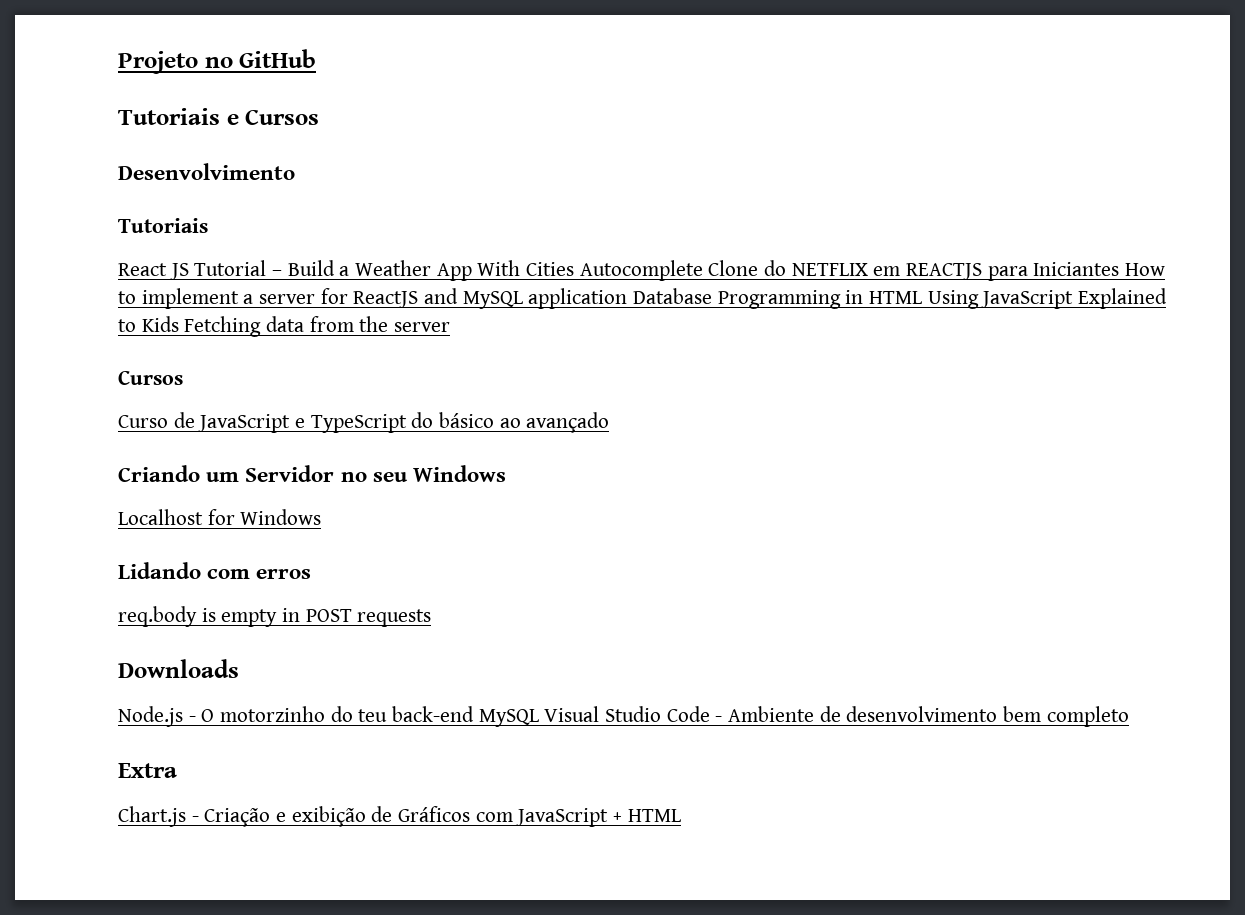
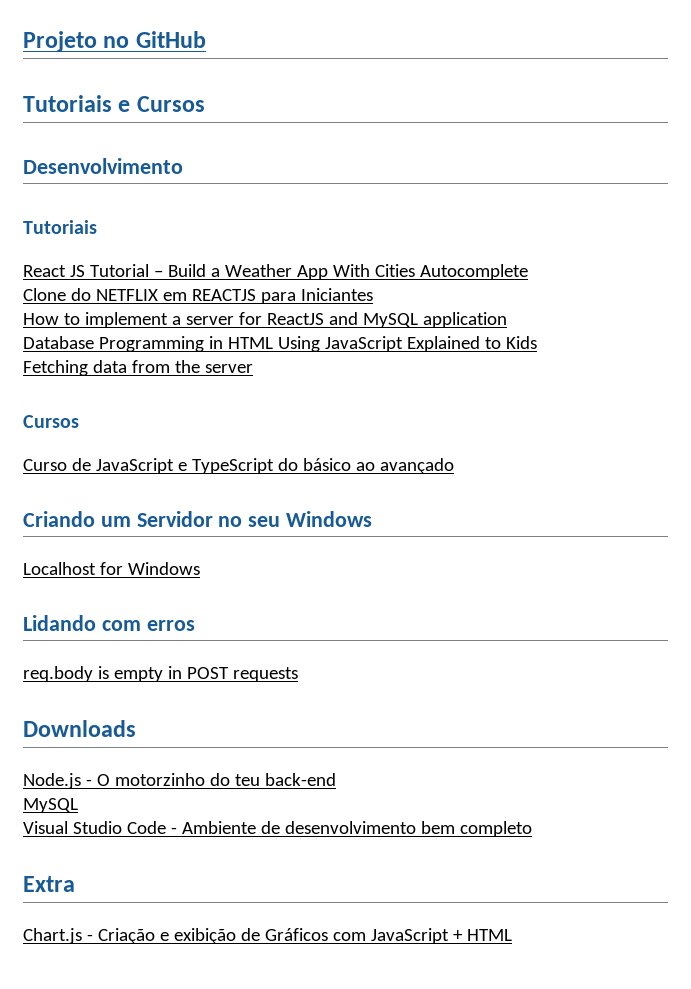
- React JS Tutorial – Build a Weather App With Cities Autocomplete Clone do NETFLIX em REACTJS para Iniciantes How to implement a server for ReactJS and MySQL application Database Programming in HTML Using JavaScript Explained to Kids Fetching data from the server
+ React JS Tutorial – Build a Weather App With Cities Autocomplete
+ Clone do NETFLIX em REACTJS para Iniciantes
+ How to implement a server for ReactJS and MySQL application
+ Database Programming in HTML Using JavaScript Explained to Kids
+ Fetching data from the server
- Node.js - O motorzinho do teu back-end MySQL Visual Studio Code - Ambiente de desenvolvimento bem completo
+ Node.js - O motorzinho do teu back-end
+ MySQL
+ Visual Studio Code - Ambiente de desenvolvimento bem completo

